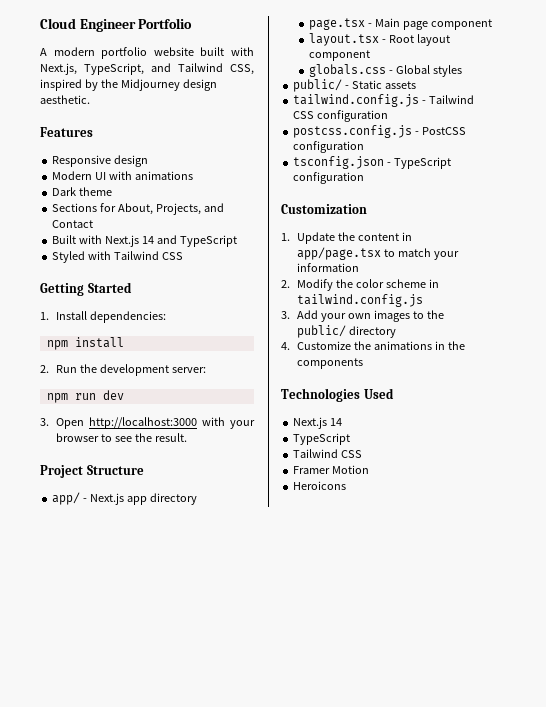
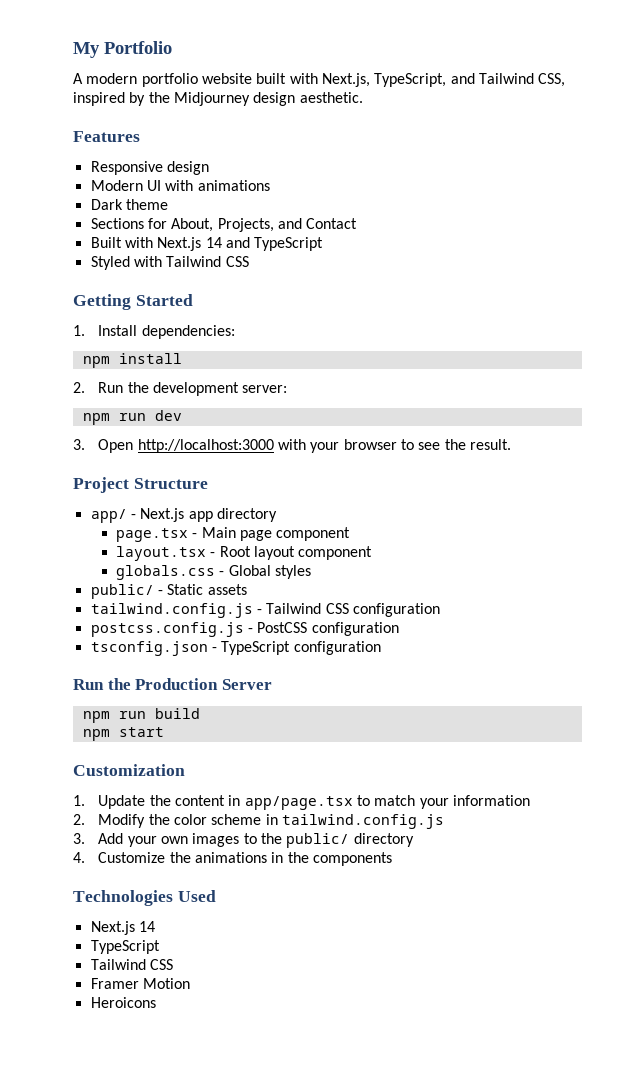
- Cloud Engineer Portfolio
+ My Portfolio
+ Run the Production Server
+ npm run build
+ npm start

